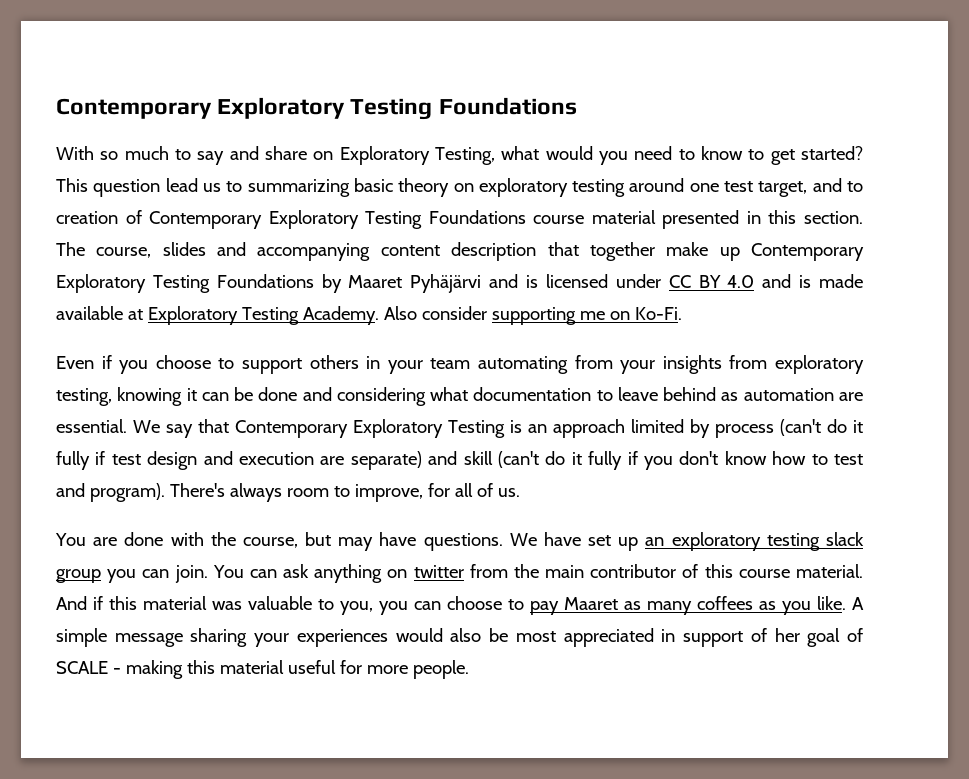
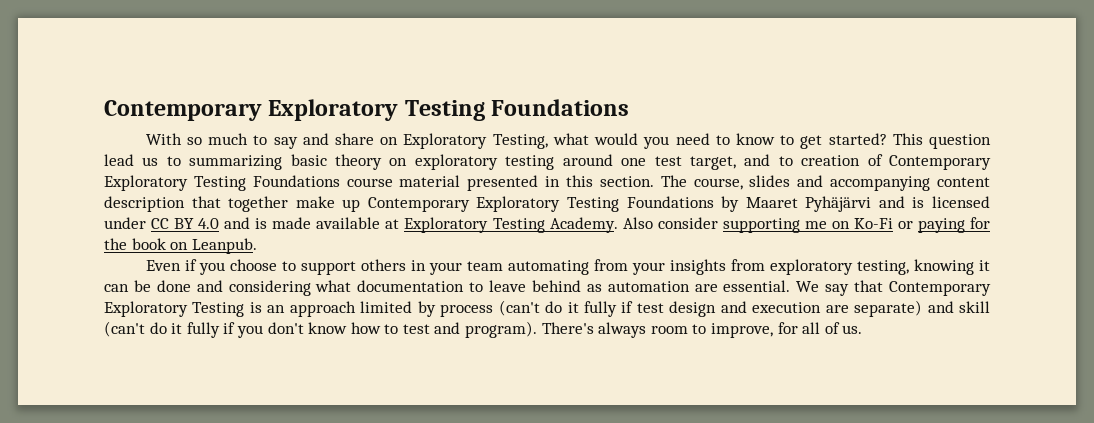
- Also consider supporting me on Ko-Fi.
+ Also consider supporting me on Ko-Fi or paying for the book on Leanpub.
- You are done with the course, but may have questions. We have set up an exploratory testing slack group you can join. You can ask anything on twitter from the main contributor of this course material. And if this material was valuable to you, you can choose to pay Maaret as many coffees as you like. A simple message sharing your experiences would also be most appreciated in support of her goal of SCALE - making this material useful for more people.

